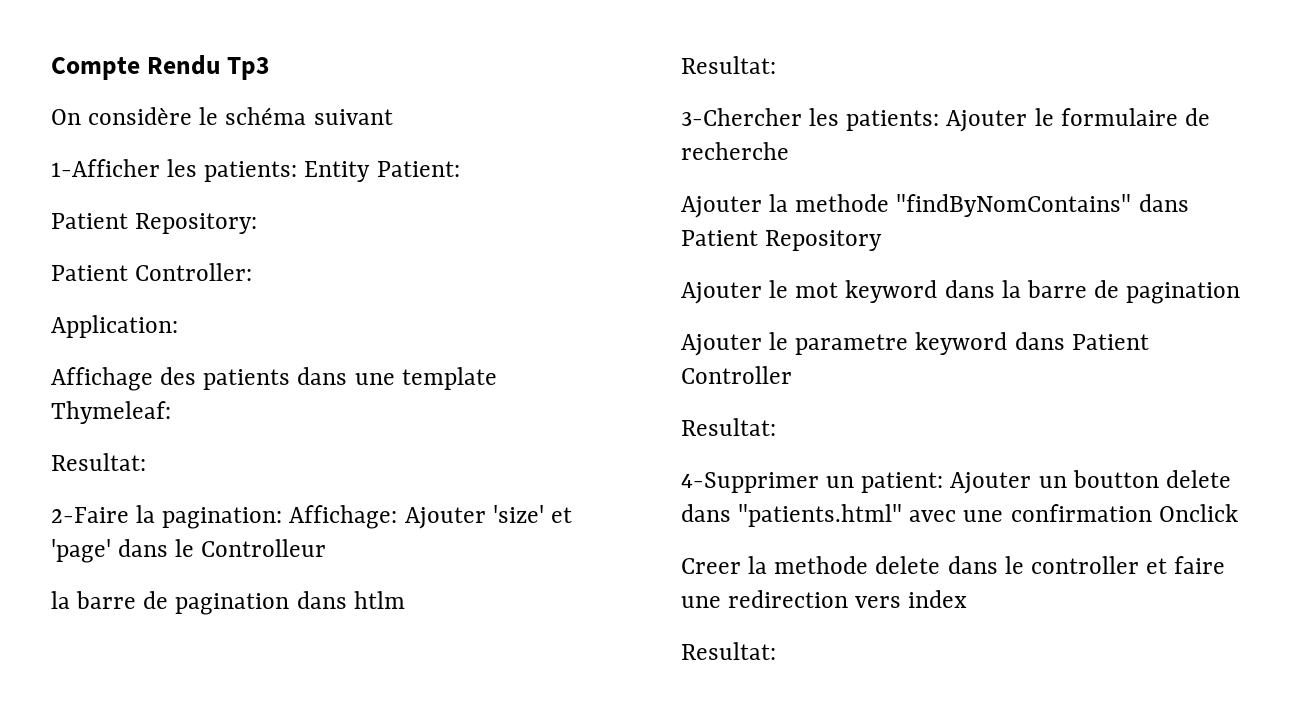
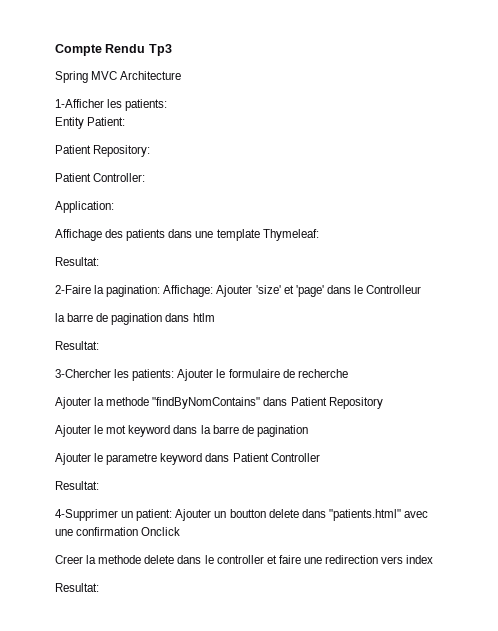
- On considère le schéma suivant
+ Spring MVC Architecture
- 1-Afficher les patients: Entity Patient:
+ 1-Afficher les patients:
+ Entity Patient:

